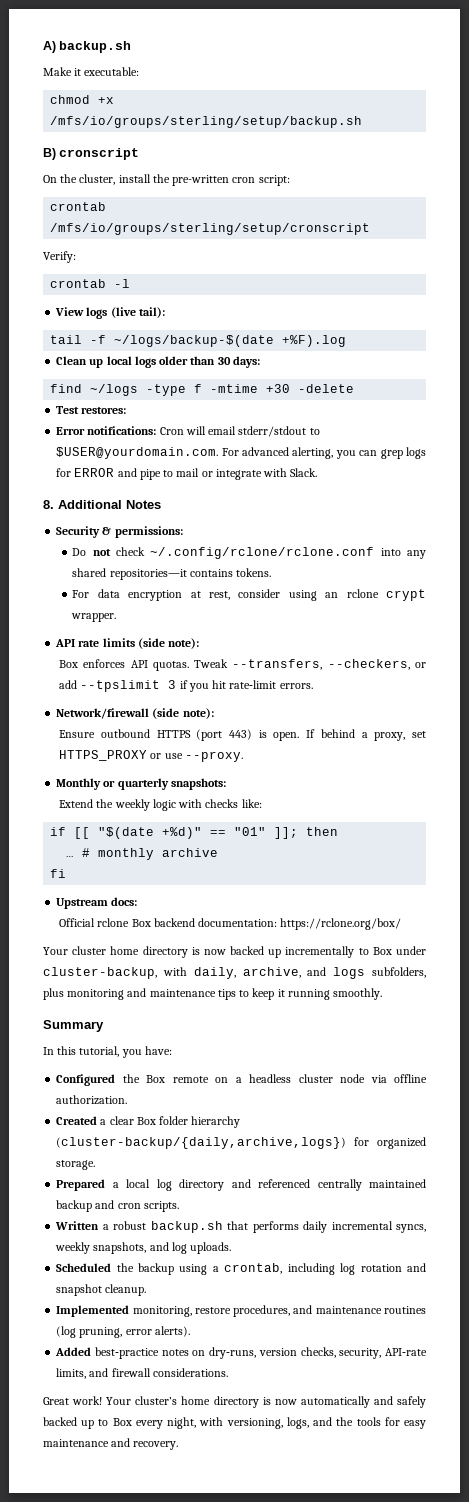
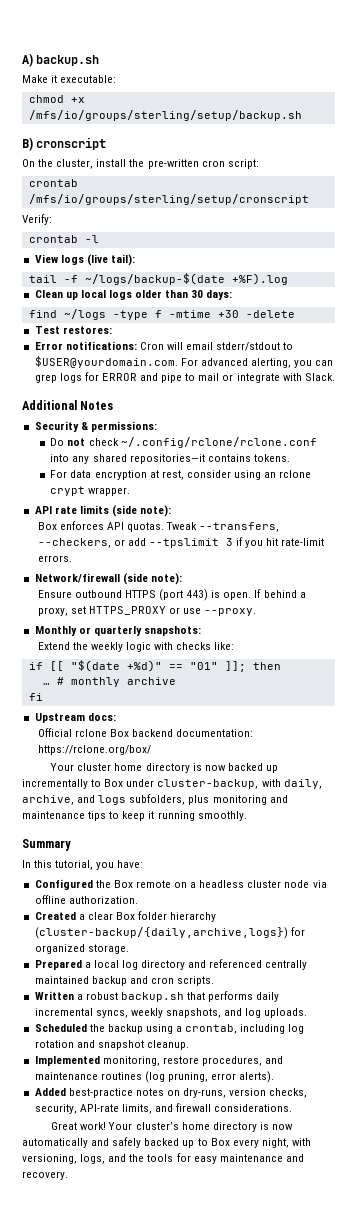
- 8. Additional Notes
+ Additional Notes

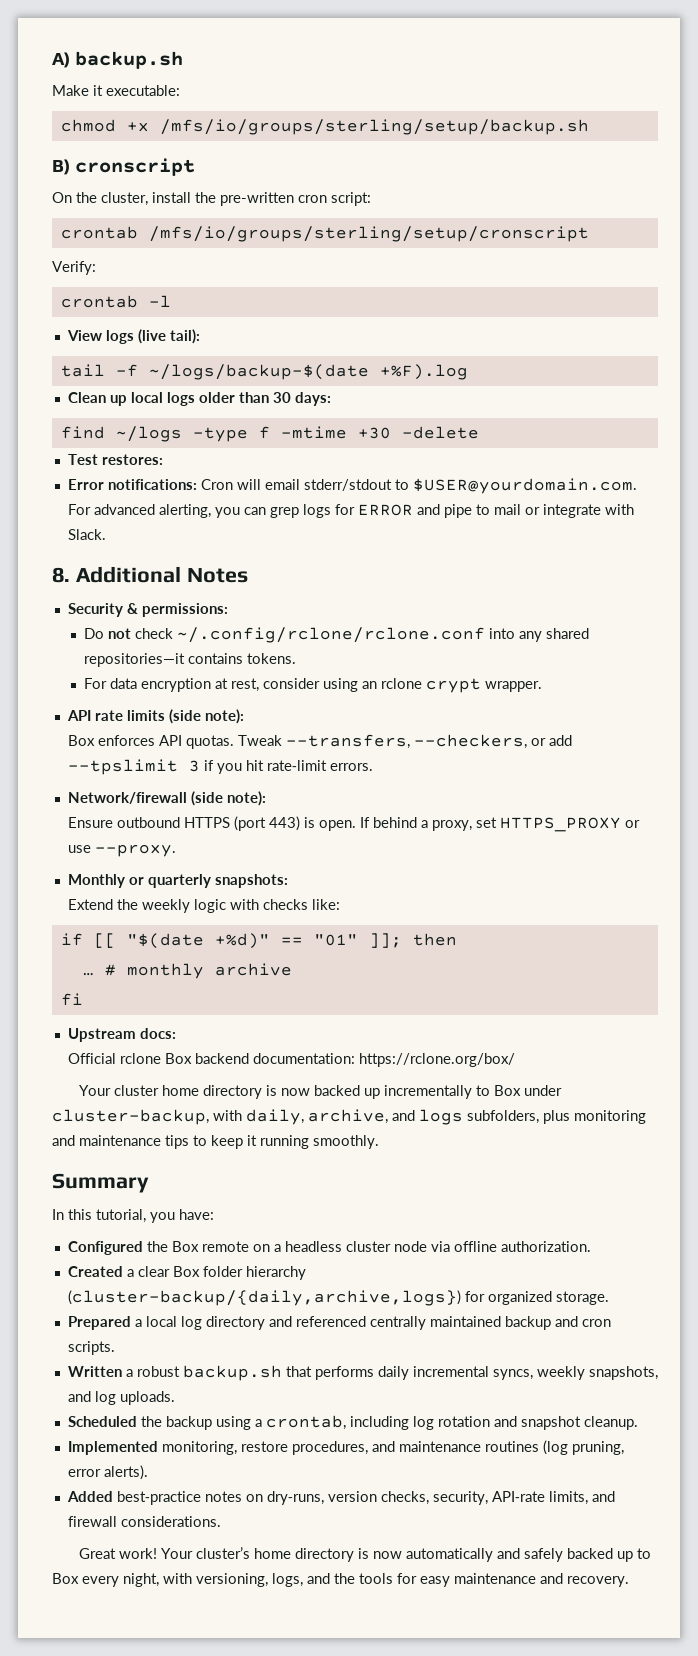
- Additional Notes
+ 8. Additional Notes

